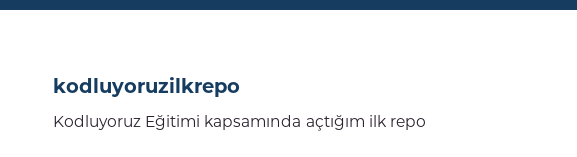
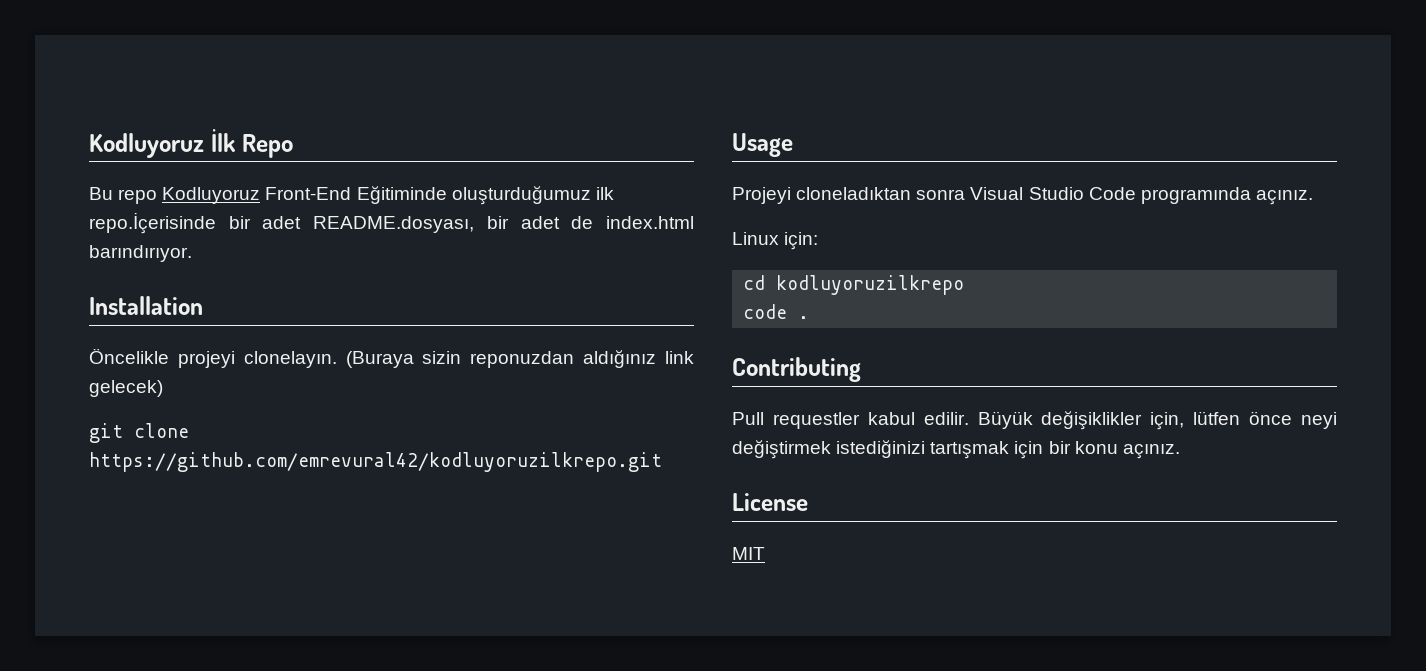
- kodluyoruzilkrepo
- Kodluyoruz Eğitimi kapsamında açtığım ilk repo
+ Kodluyoruz İlk Repo
+ Bu repo Kodluyoruz Front-End Eğitiminde oluşturduğumuz ilk repo.İçerisinde bir adet README.dosyası, bir adet de index.html barındırıyor.
+ Installation
+ Öncelikle projeyi clonelayın. (Buraya sizin reponuzdan aldığınız link gelecek)
+ git clone https://github.com/emrevural42/kodluyoruzilkrepo.git
+ Usage
+ Projeyi cloneladıktan sonra Visual Studio Code programında açınız.
+ Linux için:
+ cd kodluyoruzilkrepo
+ code .
+ Contributing
+ Pull requestler kabul edilir. Büyük değişiklikler için, lütfen önce neyi değiştirmek istediğinizi tartışmak için bir konu açınız.
+ License
+ MIT

